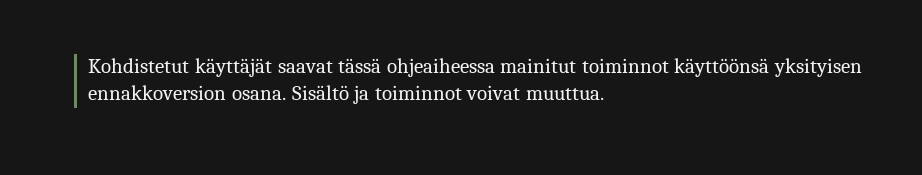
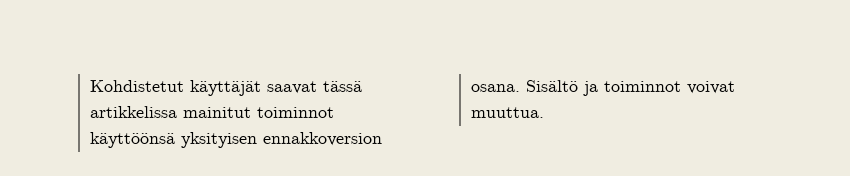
- Kohdistetut käyttäjät saavat tässä ohjeaiheessa mainitut toiminnot käyttöönsä yksityisen ennakkoversion osana.
+ Kohdistetut käyttäjät saavat tässä artikkelissa mainitut toiminnot käyttöönsä yksityisen ennakkoversion osana.

